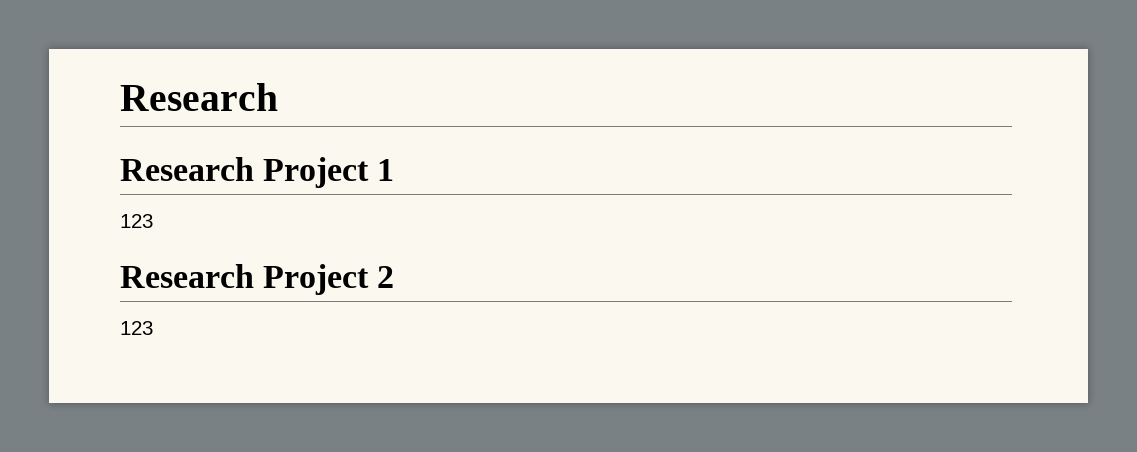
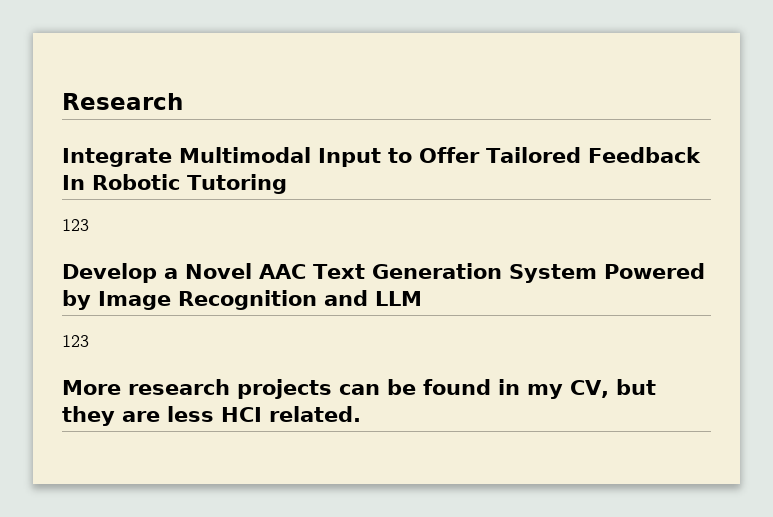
- Research Project 1
+ Integrate Multimodal Input to Offer Tailored Feedback In Robotic Tutoring
  123
- Research Project 2
+ Develop a Novel AAC Text Generation System Powered by Image Recognition and LLM
  123
+ More research projects can be found in my CV, but they are less HCI related.

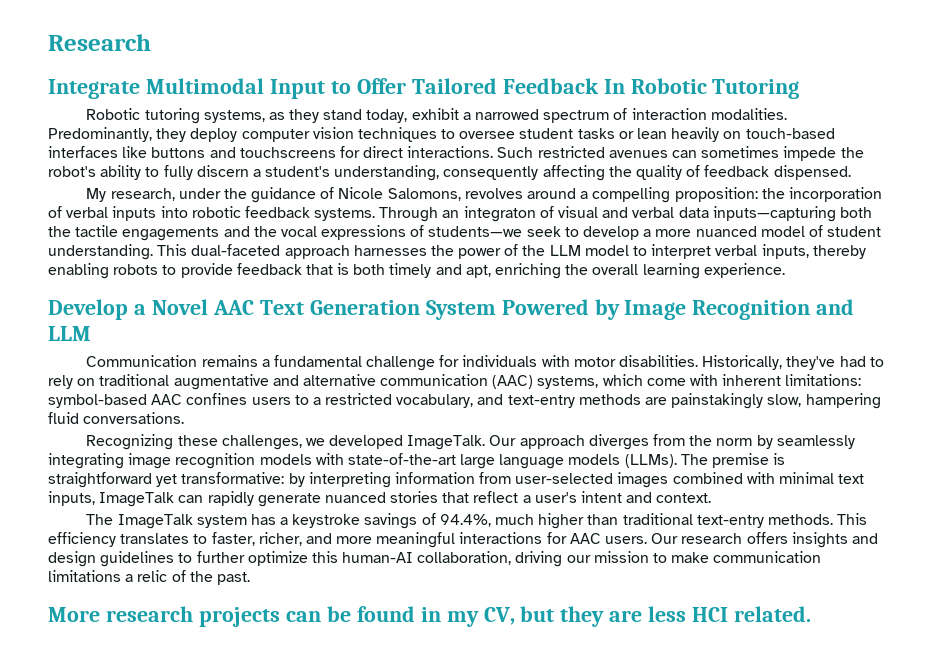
  Integrate Multimodal Input to Offer Tailored Feedback In Robotic Tutoring
- 123
+ Robotic tutoring systems, as they stand today, exhibit a narrowed spectrum of interaction modalities. Predominantly, they deploy computer vision techniques to oversee student tasks or lean heavily on touch-based interfaces like buttons and touchscreens for direct interactions. Such restricted avenues can sometimes impede the robot's ability to fully discern a student's understanding, consequently affecting the quality of feedback dispensed.
+ My research, under the guidance of Nicole Salomons, revolves around a compelling proposition: the incorporation of verbal inputs into robotic feedback systems. Through an integraton of visual and verbal data inputs—capturing both the tactile engagements and the vocal expressions of students—we seek to develop a more nuanced model of student understanding. This dual-faceted approach harnesses the power of the LLM model to interpret verbal inputs, thereby enabling robots to provide feedback that is both timely and apt, enriching the overall learning experience.
  Develop a Novel AAC Text Generation System Powered by Image Recognition and LLM
- 123
+ Communication remains a fundamental challenge for individuals with motor disabilities. Historically, they've had to rely on traditional augmentative and alternative communication (AAC) systems, which come with inherent limitations: symbol-based AAC confines users to a restricted vocabulary, and text-entry methods are painstakingly slow, hampering fluid conversations.
+ Recognizing these challenges, we developed ImageTalk. Our approach diverges from the norm by seamlessly integrating image recognition models with state-of-the-art large language models (LLMs). The premise is straightforward yet transformative: by interpreting information from user-selected images combined with minimal text inputs, ImageTalk can rapidly generate nuanced stories that reflect a user's intent and context.
+ The ImageTalk system has a keystroke savings of 94.4%, much higher than traditional text-entry methods. This efficiency translates to faster, richer, and more meaningful interactions for AAC users. Our research offers insights and design guidelines to further optimize this human-AI collaboration, driving our mission to make communication limitations a relic of the past.

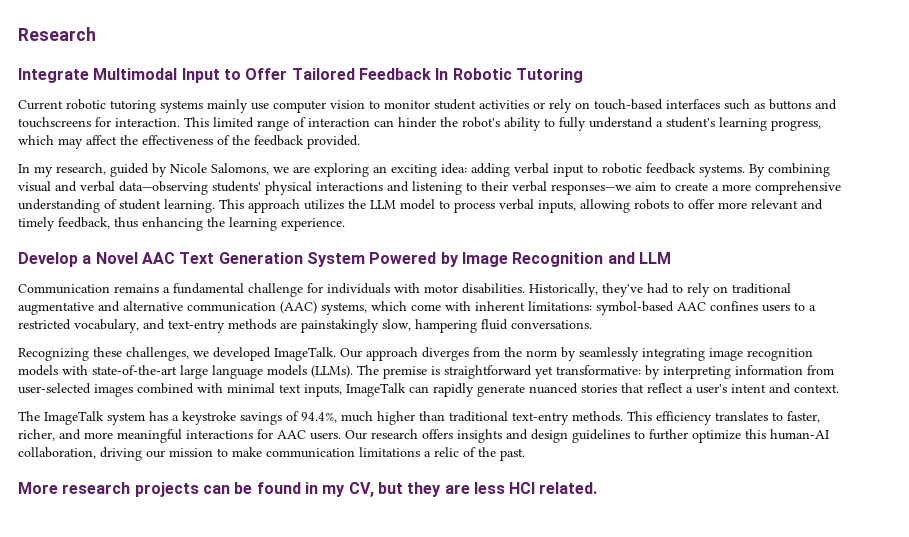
- Robotic tutoring systems, as they stand today, exhibit a narrowed spectrum of interaction modalities. Predominantly, they deploy computer vision techniques to oversee student tasks or lean heavily on touch-based interfaces like buttons and touchscreens for direct interactions. Such restricted avenues can sometimes impede the robot's ability to fully discern a student's understanding, consequently affecting the quality of feedback dispensed.
- My research, under the guidance of Nicole Salomons, revolves around a compelling proposition: the incorporation of verbal inputs into robotic feedback systems. Through an integraton of visual and verbal data inputs—capturing both the tactile engagements and the vocal expressions of students—we seek to develop a more nuanced model of student understanding. This dual-faceted approach harnesses the power of the LLM model to interpret verbal inputs, thereby enabling robots to provide feedback that is both timely and apt, enriching the overall learning experience.
+ Current robotic tutoring systems mainly use computer vision to monitor student activities or rely on touch-based interfaces such as buttons and touchscreens for interaction. This limited range of interaction can hinder the robot's ability to fully understand a student's learning progress, which may affect the effectiveness of the feedback provided.
+ In my research, guided by Nicole Salomons, we are exploring an exciting idea: adding verbal input to robotic feedback systems. By combining visual and verbal data—observing students' physical interactions and listening to their verbal responses—we aim to create a more comprehensive understanding of student learning. This approach utilizes the LLM model to process verbal inputs, allowing robots to offer more relevant and timely feedback, thus enhancing the learning experience.

